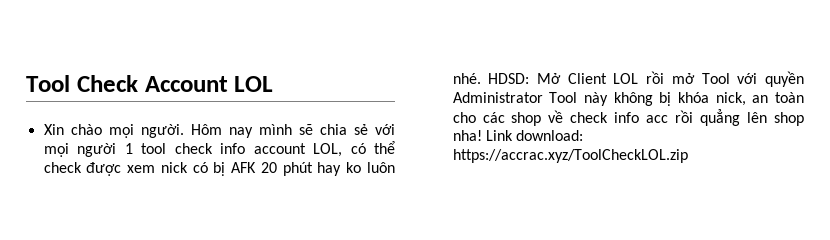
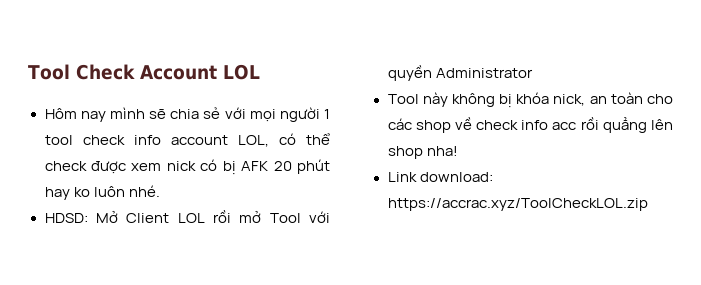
- Xin chào mọi người. Hôm nay mình sẽ chia sẻ với mọi người 1 tool check info account LOL, có thể check được xem nick có bị AFK 20 phút hay ko luôn nhé. HDSD:
+ Hôm nay mình sẽ chia sẻ với mọi người 1 tool check info account LOL, có thể check được xem nick có bị AFK 20 phút hay ko luôn nhé.
+ HDSD:
- Mở Client LOL rồi mở Tool với quyền Administrator Tool này không bị khóa nick, an toàn cho các shop về check info acc rồi quẳng lên shop nha! Link download:
+ Mở Client LOL rồi mở Tool với quyền Administrator
+ Tool này không bị khóa nick, an toàn cho các shop về check info acc rồi quẳng lên shop nha!
+ Link download:

